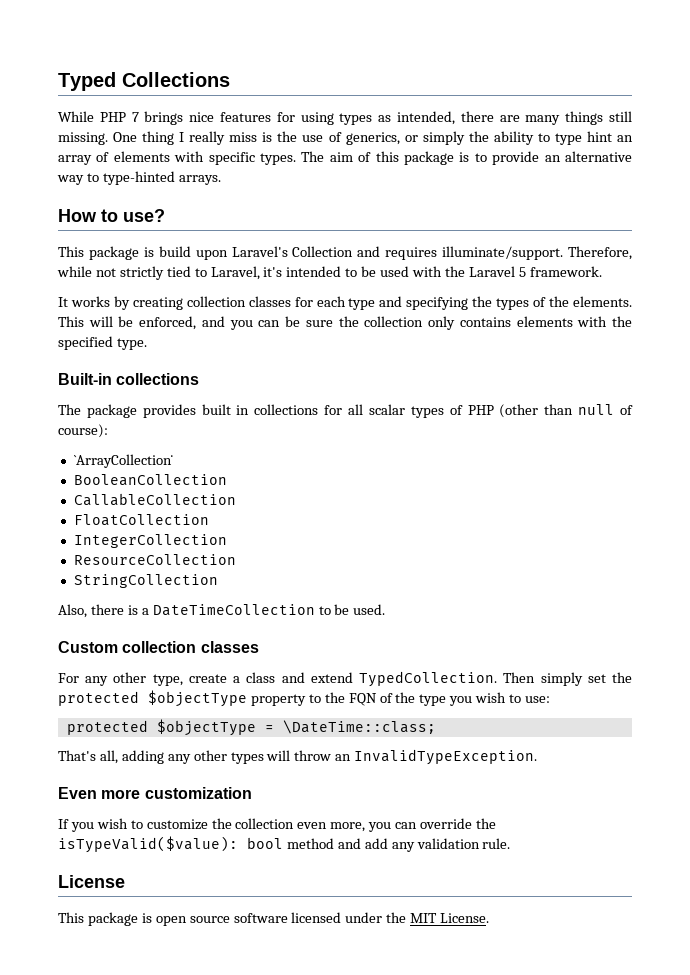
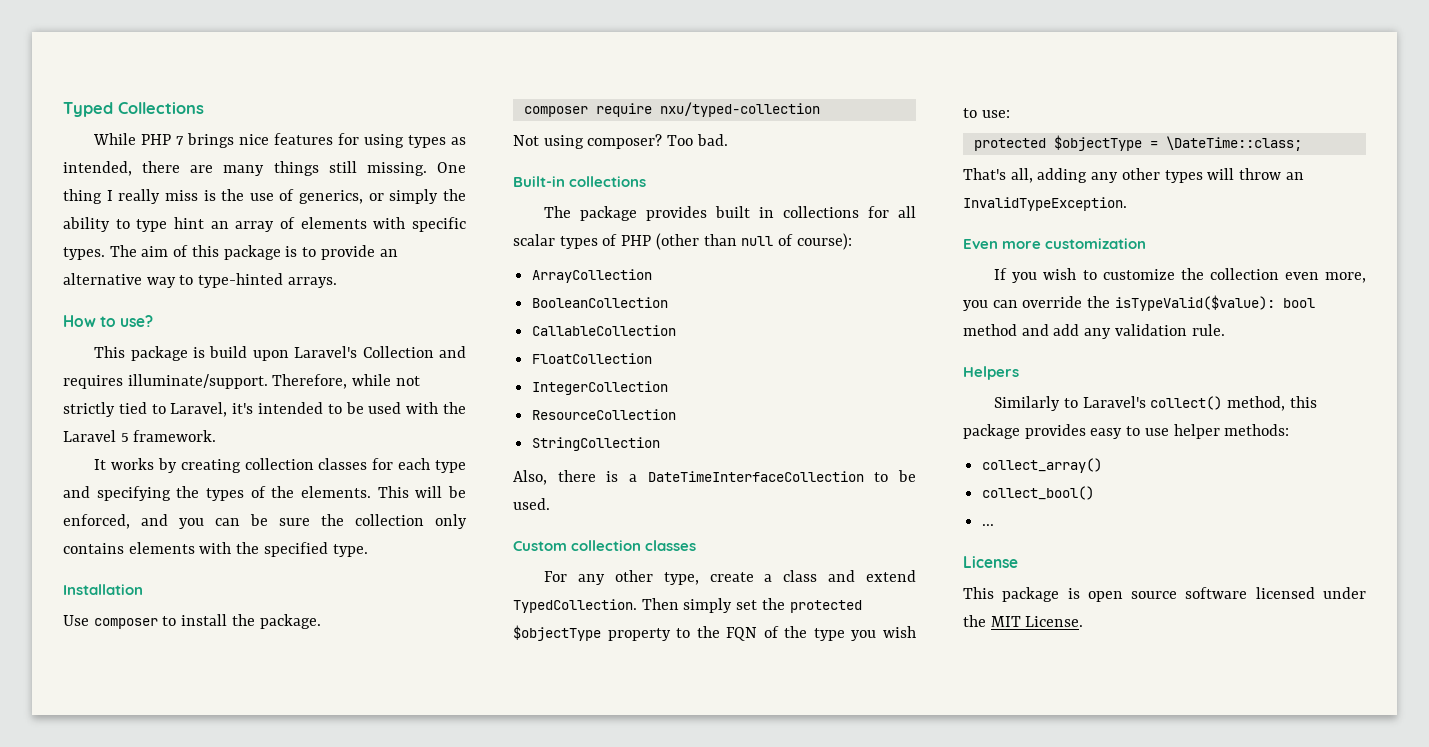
+ Installation
+ Use composer to install the package.
+ composer require nxu/typed-collection
+ Not using composer? Too bad.
- `ArrayCollection˙
+ ArrayCollection
- Also, there is a DateTimeCollection to be used.
+ Also, there is a DateTimeInterfaceCollection to be used.
+ Helpers
+ Similarly to Laravel's collect() method, this package provides easy to use helper methods:
+ collect_array()
+ collect_bool()
+ ...

